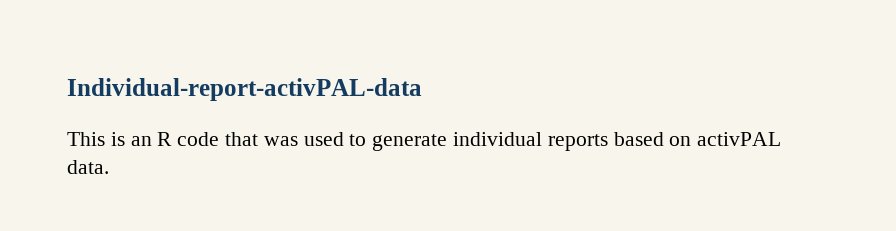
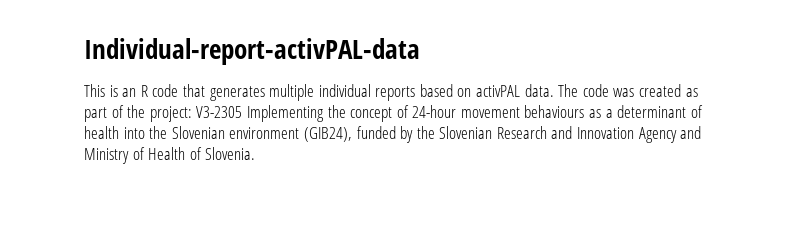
- This is an R code that was used to generate individual reports based on activPAL data.
+ This is an R code that generates multiple individual reports based on activPAL data.
+ The code was created as part of the project: V3-2305 Implementing the concept of 24-hour movement behaviours as a determinant of health into the Slovenian environment (GIB24), funded by the Slovenian Research and Innovation Agency and Ministry of Health of Slovenia.

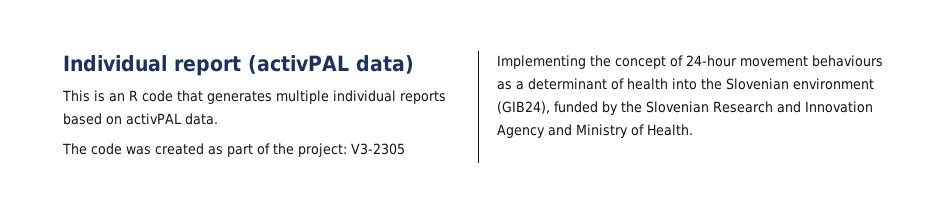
- Individual-report-activPAL-data
+ Individual report (activPAL data)
- This is an R code that generates multiple individual reports based on activPAL data. The code was created as part of the project: V3-2305 Implementing the concept of 24-hour movement behaviours as a determinant of health into the Slovenian environment (GIB24), funded by the Slovenian Research and Innovation Agency and Ministry of Health of Slovenia.
+ This is an R code that generates multiple individual reports based on activPAL data.
+ The code was created as part of the project: V3-2305 Implementing the concept of 24-hour movement behaviours as a determinant of health into the Slovenian environment (GIB24), funded by the Slovenian Research and Innovation Agency and Ministry of Health.

